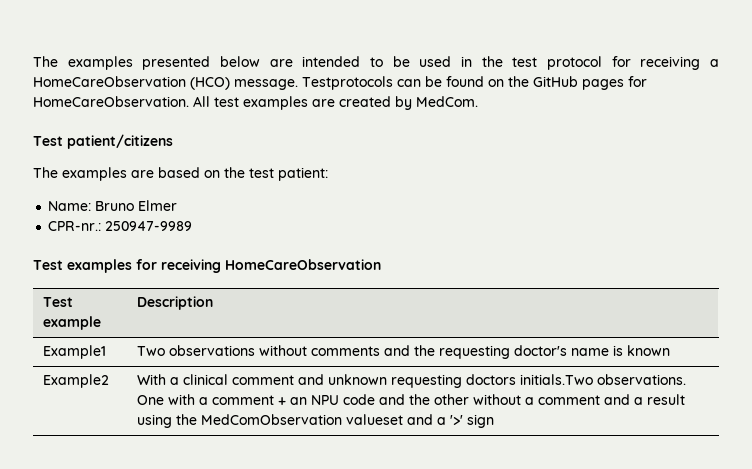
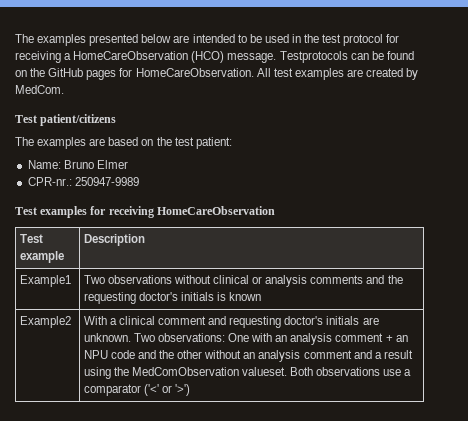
- Example1 | Two observations without comments and the requesting doctor's name is known
+ Example1 | Two observations without clinical or analysis comments and the requesting doctor's initials is known
- With a clinical comment and unknown requesting doctors initials.Two observations. One with a comment + an NPU code and the other without a comment and a result using the MedComObservation valueset and a '>' sign
+ With a clinical comment and requesting doctor's initials are unknown. Two observations: One with an analysis comment + an NPU code and the other without an analysis comment and a result using the MedComObservation valueset. Both observations use a comparator ('<' or '>')

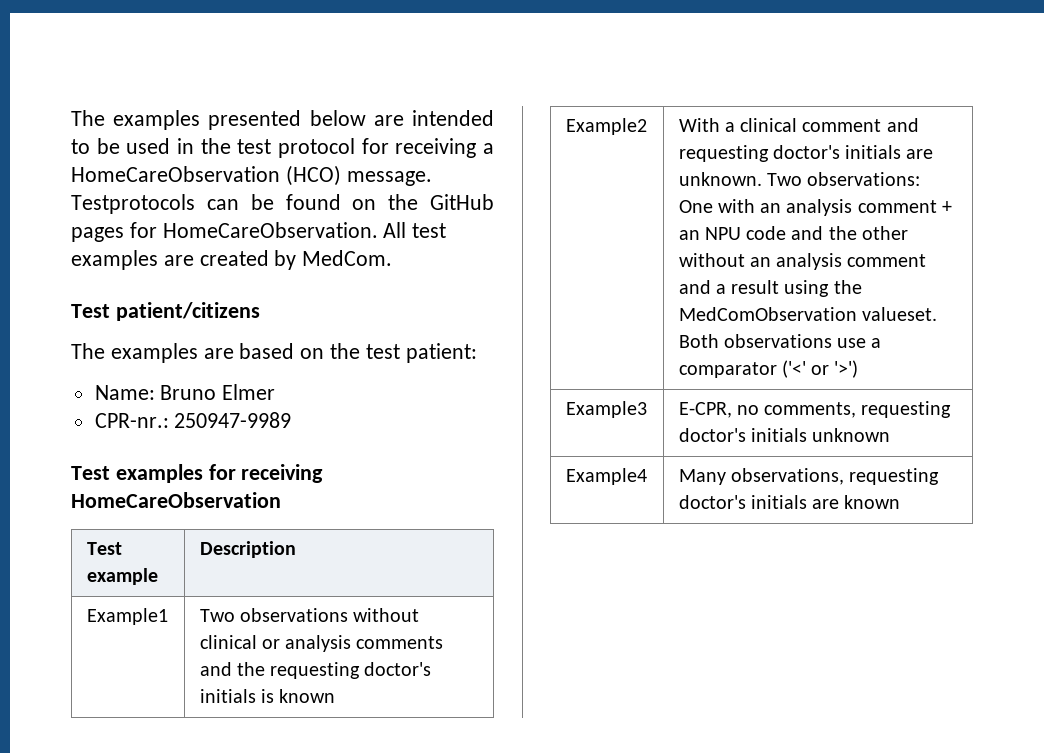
+ Example3 | E-CPR, no comments, requesting doctor's initials unknown
+ Example4 | Many observations, requesting doctor's initials are known

